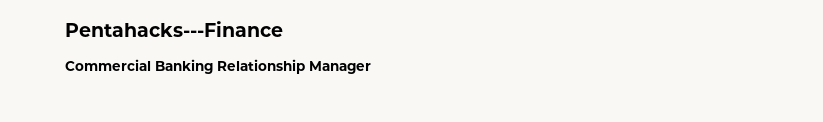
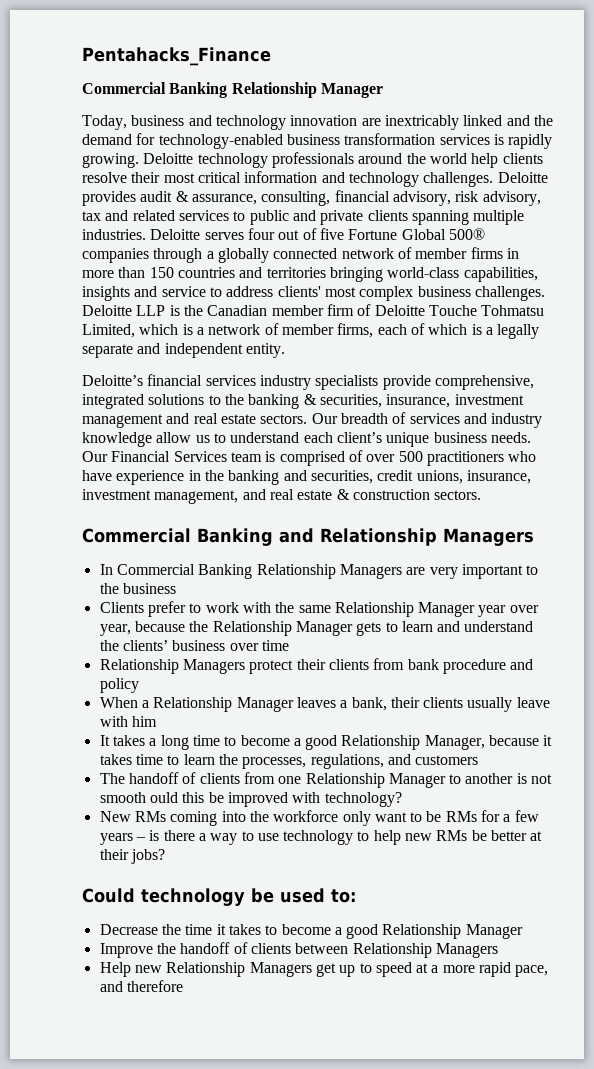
- Pentahacks---Finance
+ Pentahacks_Finance
+ Today, business and technology innovation are inextricably linked and the demand for technology-enabled business transformation services is rapidly growing. Deloitte technology professionals around the world help clients resolve their most critical information and technology challenges. Deloitte provides audit & assurance, consulting, financial advisory, risk advisory, tax and related services to public and private clients spanning multiple industries. Deloitte serves four out of five Fortune Global 500® companies through a globally connected network of member firms in more than 150 countries and territories bringing world-class capabilities, insights and service to address clients' most complex business challenges. Deloitte LLP is the Canadian member firm of Deloitte Touche Tohmatsu Limited, which is a network of member firms, each of which is a legally separate and independent entity.
+ Deloitte’s financial services industry specialists provide comprehensive, integrated solutions to the banking & securities, insurance, investment management and real estate sectors. Our breadth of services and industry knowledge allow us to understand each client’s unique business needs. Our Financial Services team is comprised of over 500 practitioners who have experience in the banking and securities, credit unions, insurance, investment management, and real estate & construction sectors.
+ Commercial Banking and Relationship Managers
+ In Commercial Banking Relationship Managers are very important to the business
+ Clients prefer to work with the same Relationship Manager year over year, because the Relationship Manager gets to learn and understand the clients’ business over time
+ Relationship Managers protect their clients from bank procedure and policy
+ When a Relationship Manager leaves a bank, their clients usually leave with him
+ It takes a long time to become a good Relationship Manager, because it takes time to learn the processes, regulations, and customers
+ The handoff of clients from one Relationship Manager to another is not smooth ould this be improved with technology?
+ New RMs coming into the workforce only want to be RMs for a few years – is there a way to use technology to help new RMs be better at their jobs?
+ Could technology be used to:
+ Decrease the time it takes to become a good Relationship Manager
+ Improve the handoff of clients between Relationship Managers
+ Help new Relationship Managers get up to speed at a more rapid pace, and therefore

